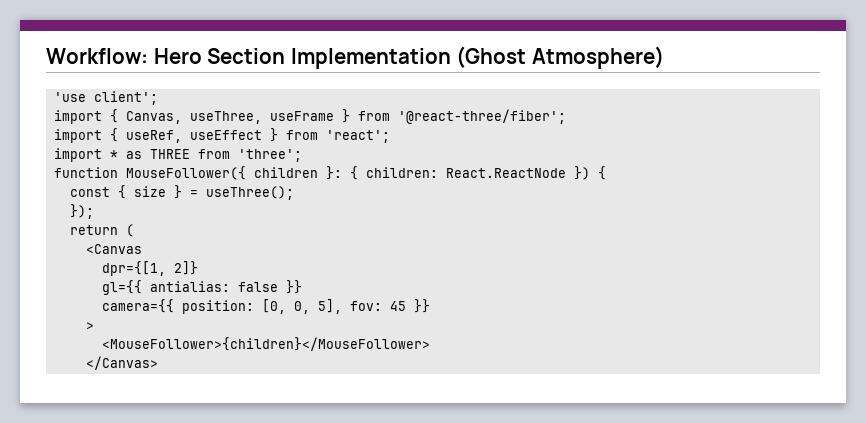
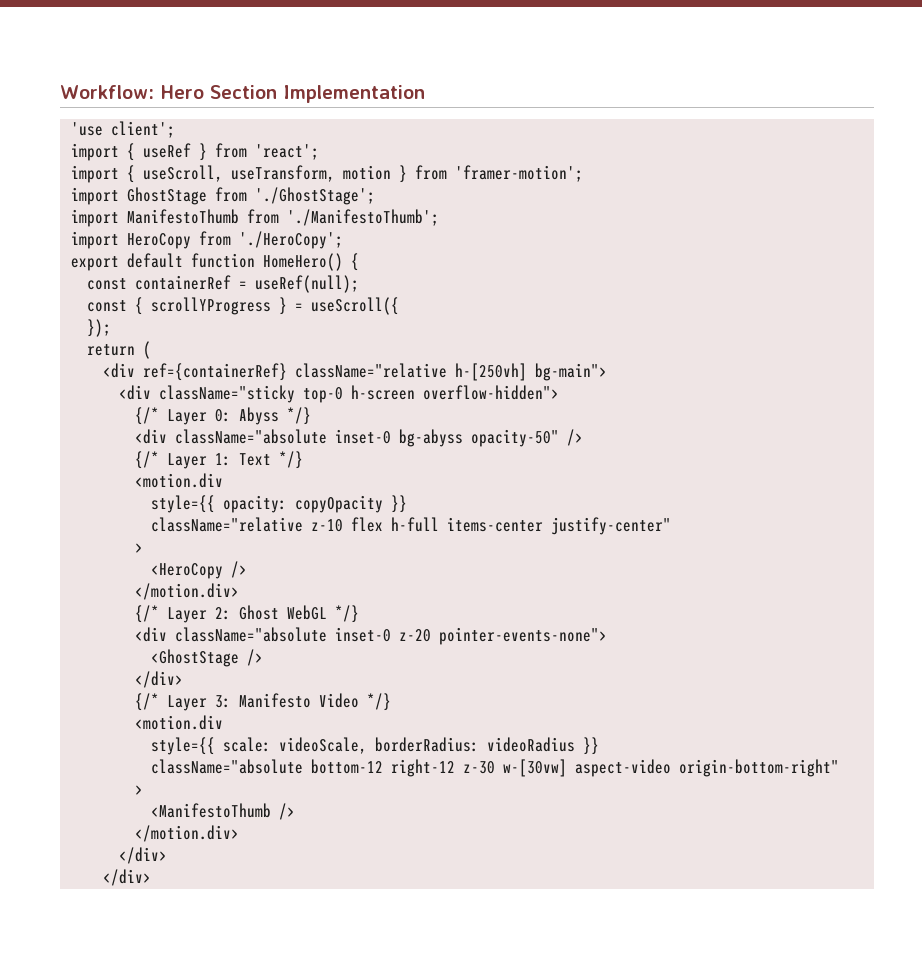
- Workflow: Hero Section Implementation (Ghost Atmosphere)
+ Workflow: Hero Section Implementation
- import { Canvas, useThree, useFrame } from '@react-three/fiber';
- import { useRef, useEffect } from 'react';
- import * as THREE from 'three';
- function MouseFollower({ children }: { children: React.ReactNode }) {
+ import { useRef } from 'react';
+ import { useScroll, useTransform, motion } from 'framer-motion';
+ import GhostStage from './GhostStage';
+ import ManifestoThumb from './ManifestoThumb';
+ import HeroCopy from './HeroCopy';
+ export default function HomeHero() {
+ const containerRef = useRef(null);
- const { size } = useThree();
+ const { scrollYProgress } = useScroll({
- <Canvas
- dpr={[1, 2]}
- gl={{ antialias: false }}
- camera={{ position: [0, 0, 5], fov: 45 }}
+ <div ref={containerRef} className="relative h-[250vh] bg-main">
+ <div className="sticky top-0 h-screen overflow-hidden">
+ {/* Layer 0: Abyss */}
+ <div className="absolute inset-0 bg-abyss opacity-50" />
+ {/* Layer 1: Text */}
+ <motion.div
+ style={{ opacity: copyOpacity }}
+ className="relative z-10 flex h-full items-center justify-center"
  >
- <MouseFollower>{children}</MouseFollower>
- </Canvas>
+ <HeroCopy />
+ </motion.div>
+ {/* Layer 2: Ghost WebGL */}
+ <div className="absolute inset-0 z-20 pointer-events-none">
+ <GhostStage />
+ </div>
+ {/* Layer 3: Manifesto Video */}
+ <motion.div
+ style={{ scale: videoScale, borderRadius: videoRadius }}
+ className="absolute bottom-12 right-12 z-30 w-[30vw] aspect-video origin-bottom-right"
+ >
+ <ManifestoThumb />
+ </motion.div>
+ </div>
+ </div>

